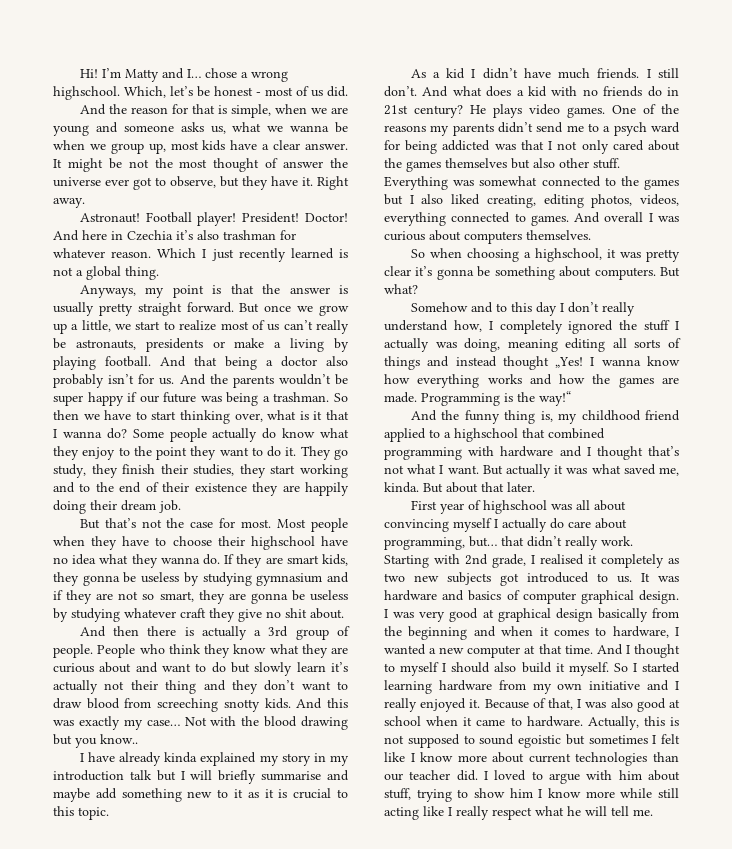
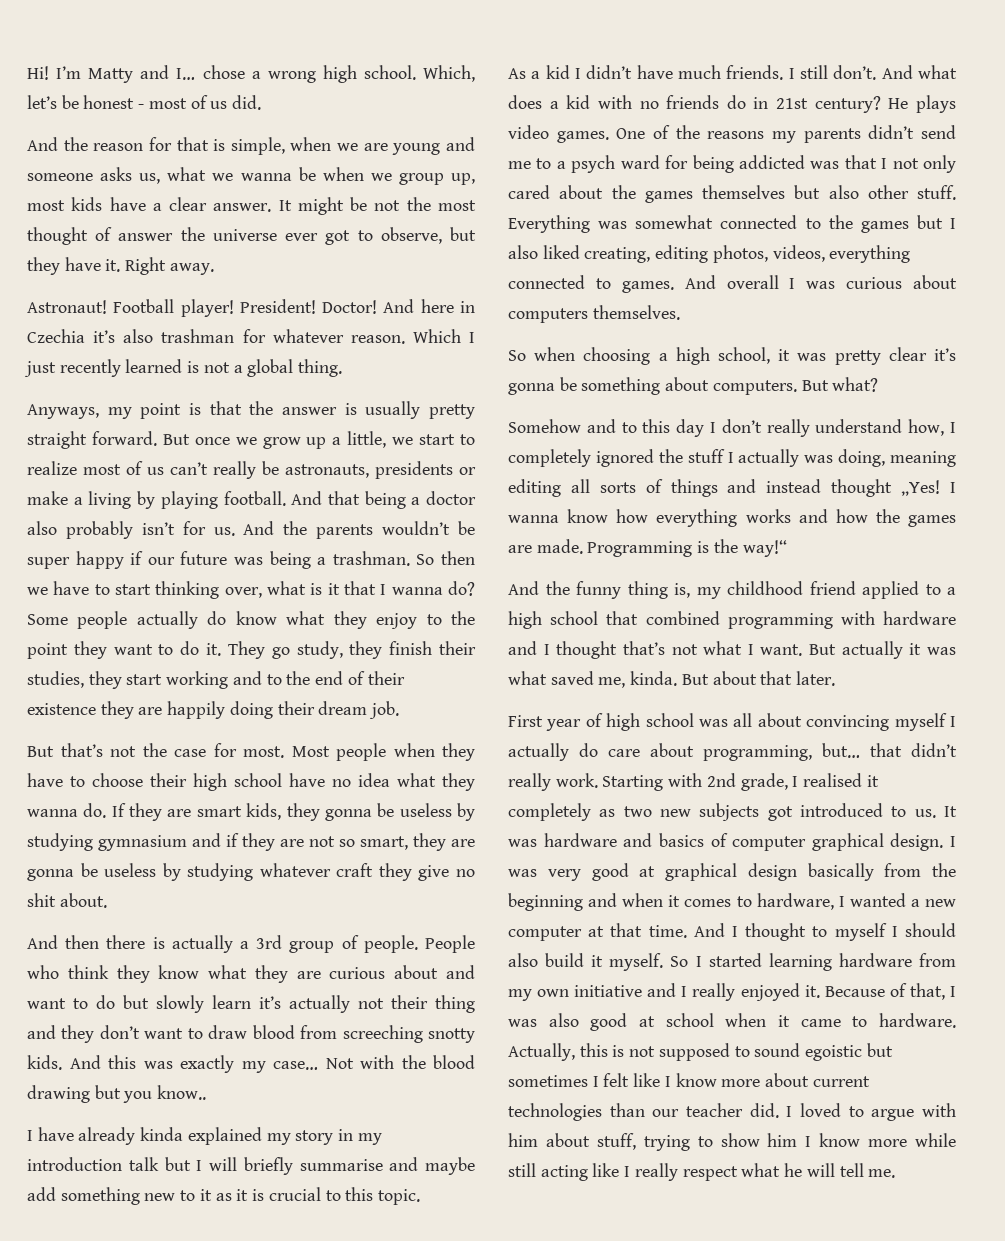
- I’m Matty and I… chose a wrong highschool.
+ I’m Matty and I… chose a wrong high school.
- Most people when they have to choose their highschool have no idea what they wanna do.
+ Most people when they have to choose their high school have no idea what they wanna do.
- So when choosing a highschool, it was pretty clear it’s gonna be something about computers.
+ So when choosing a high school, it was pretty clear it’s gonna be something about computers.
- And the funny thing is, my childhood friend applied to a highschool that combined programming with hardware and I thought that’s not what I want.
+ And the funny thing is, my childhood friend applied to a high school that combined programming with hardware and I thought that’s not what I want.
- First year of highschool was all about convincing myself I actually do care about programming, but… that didn’t really work.
+ First year of high school was all about convincing myself I actually do care about programming, but… that didn’t really work.

